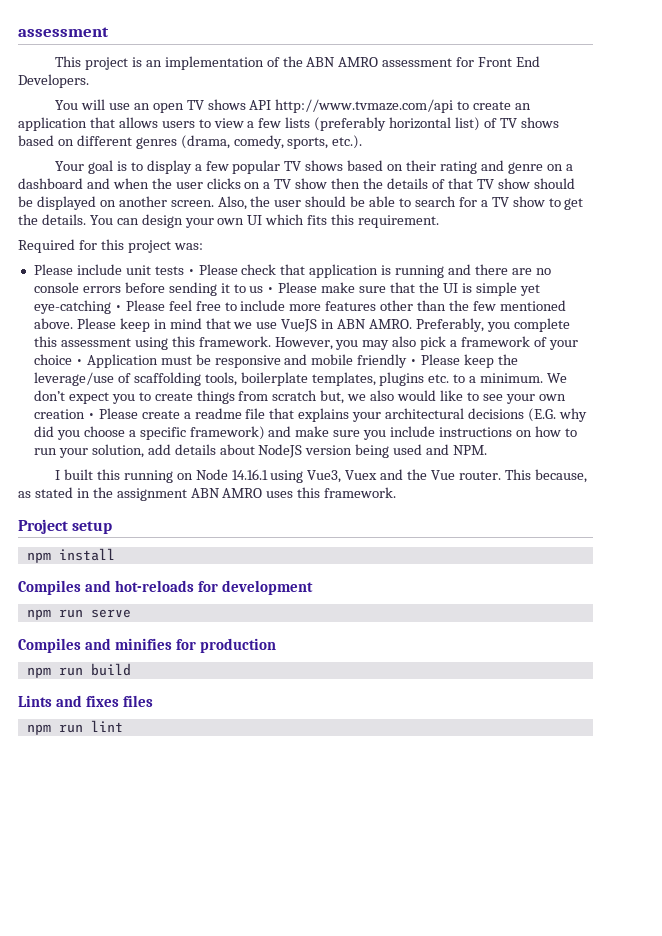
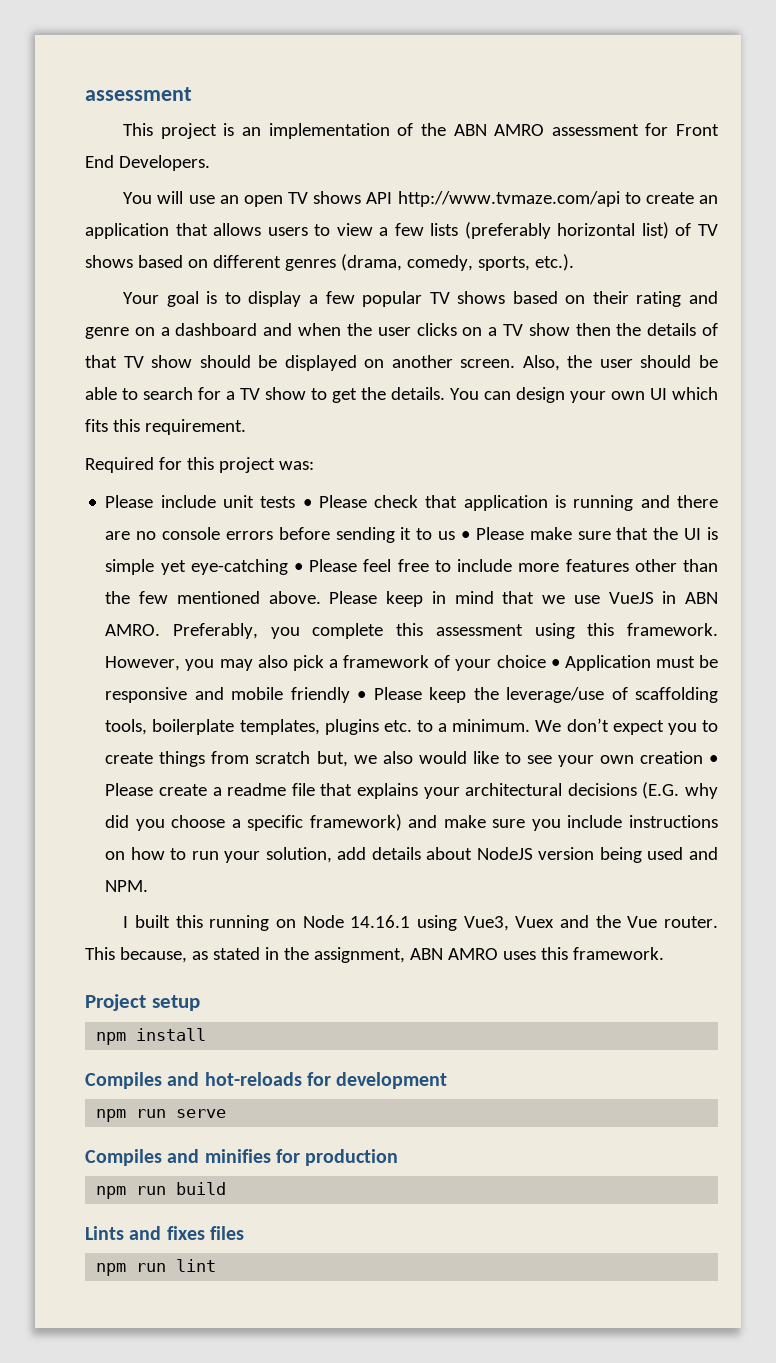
- This because, as stated in the assignment ABN AMRO uses this framework.
+ This because, as stated in the assignment, ABN AMRO uses this framework.

